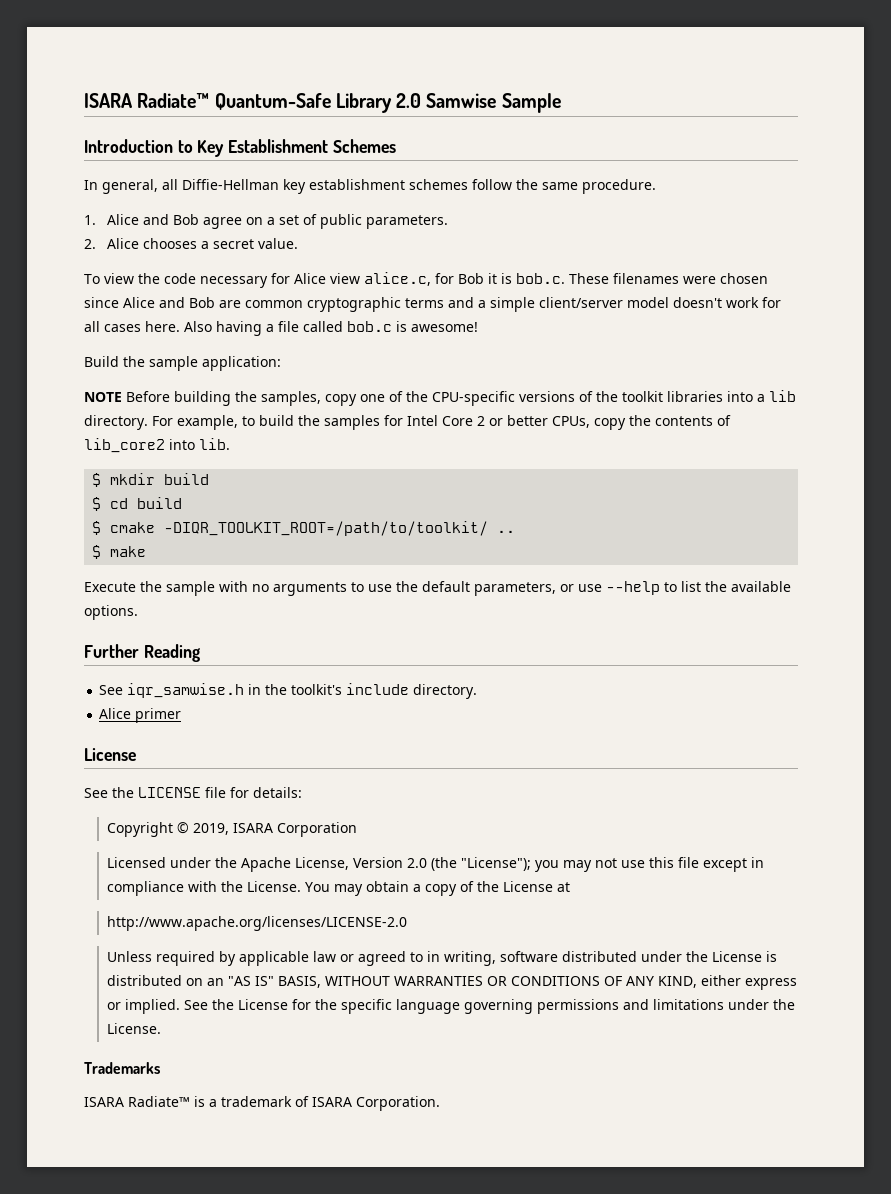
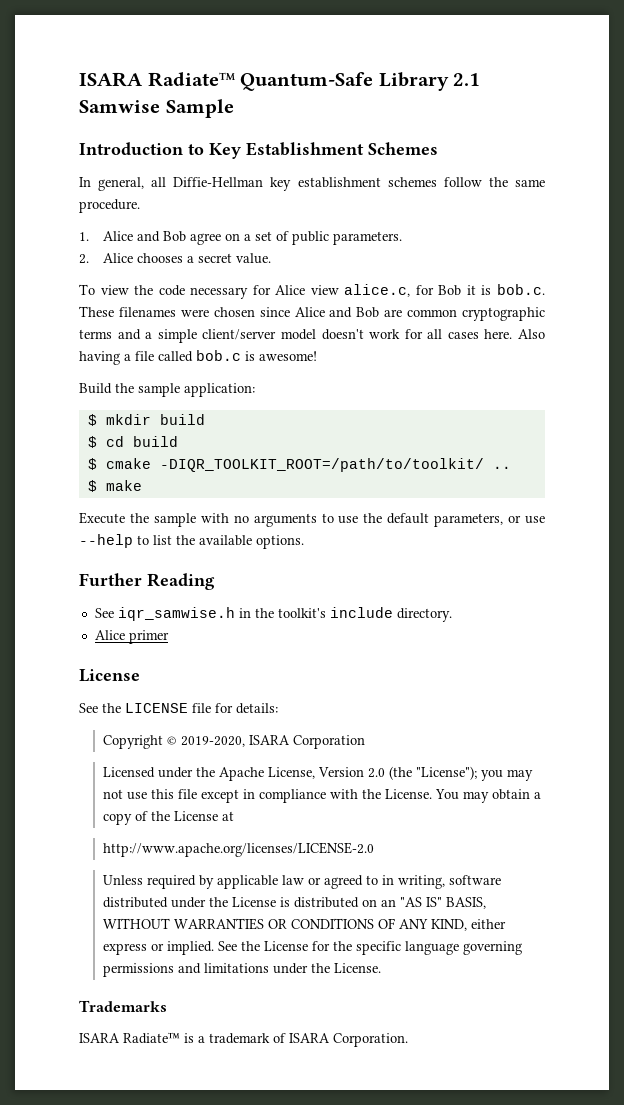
- ISARA Radiate™ Quantum-Safe Library 2.0 Samwise Sample
+ ISARA Radiate™ Quantum-Safe Library 2.1 Samwise Sample
- NOTE Before building the samples, copy one of the CPU-specific versions of the toolkit libraries into a lib directory. For example, to build the samples for Intel Core 2 or better CPUs, copy the contents of lib_core2 into lib.
- Copyright © 2019, ISARA Corporation
+ Copyright © 2019-2020, ISARA Corporation

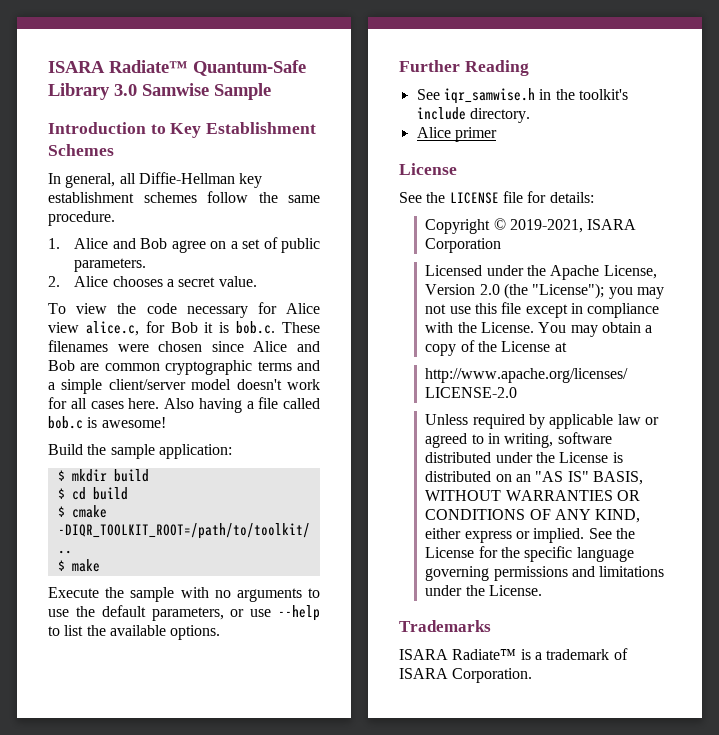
- ISARA Radiate™ Quantum-Safe Library 2.1 Samwise Sample
+ ISARA Radiate™ Quantum-Safe Library 3.0 Samwise Sample
- Copyright © 2019-2020, ISARA Corporation
+ Copyright © 2019-2021, ISARA Corporation

